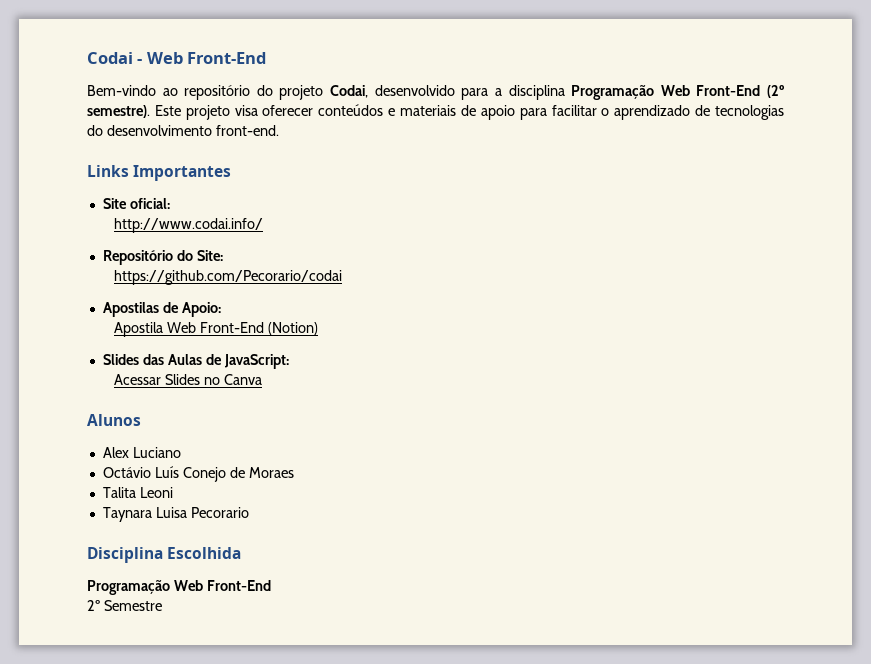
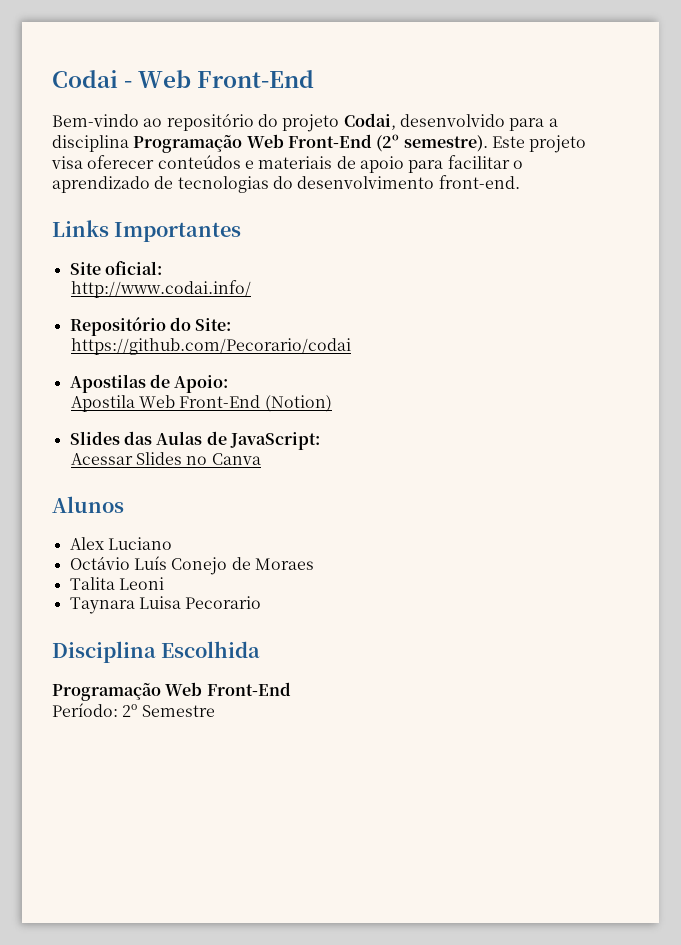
- 2º Semestre
+ Período: 2º Semestre

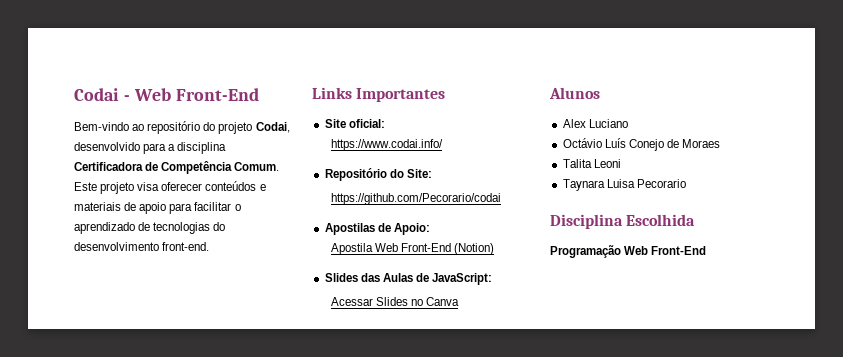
- Bem-vindo ao repositório do projeto Codai, desenvolvido para a disciplina Programação Web Front-End (2º semestre).
+ Bem-vindo ao repositório do projeto Codai, desenvolvido para a disciplina Certificadora de Competência Comum.
- http://www.codai.info/
+ https://www.codai.info/
- Período: 2º Semestre

